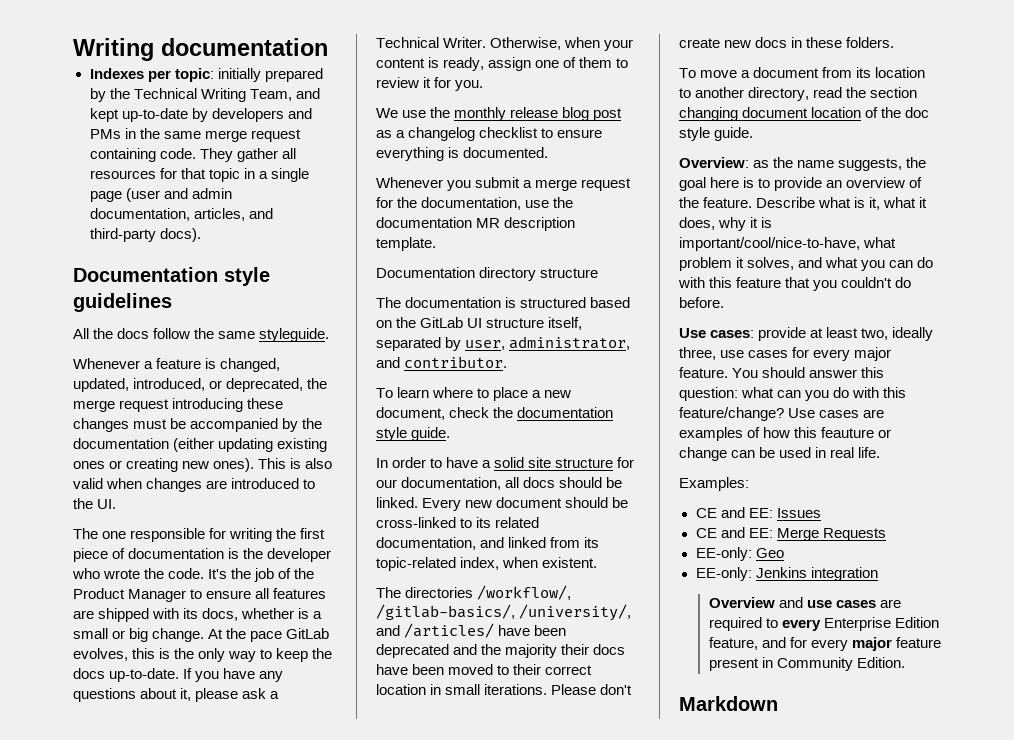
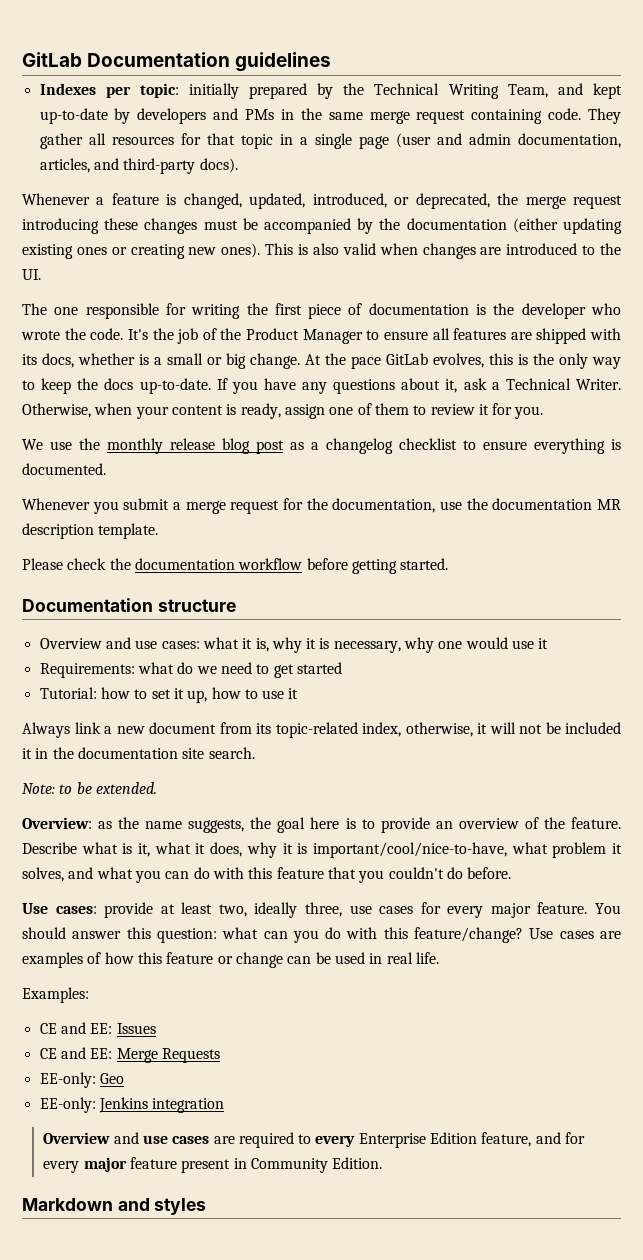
- Writing documentation
+ GitLab Documentation guidelines
- Documentation style guidelines
- All the docs follow the same styleguide.
- If you have any questions about it, please ask a Technical Writer.
+ If you have any questions about it, ask a Technical Writer.
- Documentation directory structure
- The documentation is structured based on the GitLab UI structure itself, separated by user, administrator, and contributor.
- To learn where to place a new document, check the documentation style guide.
- In order to have a solid site structure for our documentation, all docs should be linked. Every new document should be cross-linked to its related documentation, and linked from its topic-related index, when existent.
- The directories /workflow/, /gitlab-basics/, /university/, and /articles/ have been deprecated and the majority their docs have been moved to their correct location in small iterations. Please don't create new docs in these folders.
- To move a document from its location to another directory, read the section changing document location of the doc style guide.
+ Please check the documentation workflow before getting started.
+ Documentation structure
+ Overview and use cases: what it is, why it is necessary, why one would use it
+ Requirements: what do we need to get started
+ Tutorial: how to set it up, how to use it
+ Always link a new document from its topic-related index, otherwise, it will not be included it in the documentation site search.
+ Note: to be extended.
- Use cases are examples of how this feauture or change can be used in real life.
+ Use cases are examples of how this feature or change can be used in real life.
- Markdown
+ Markdown and styles

